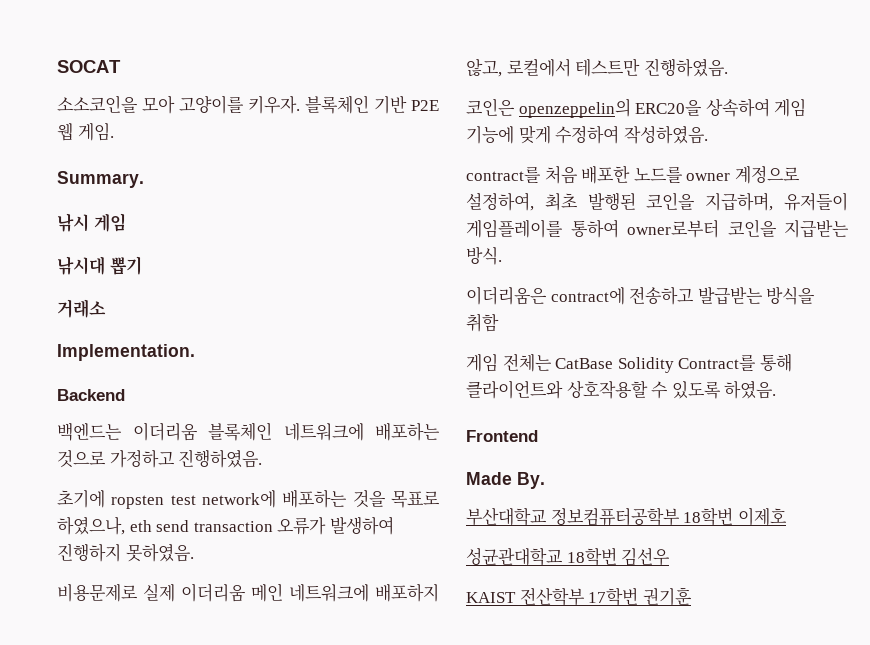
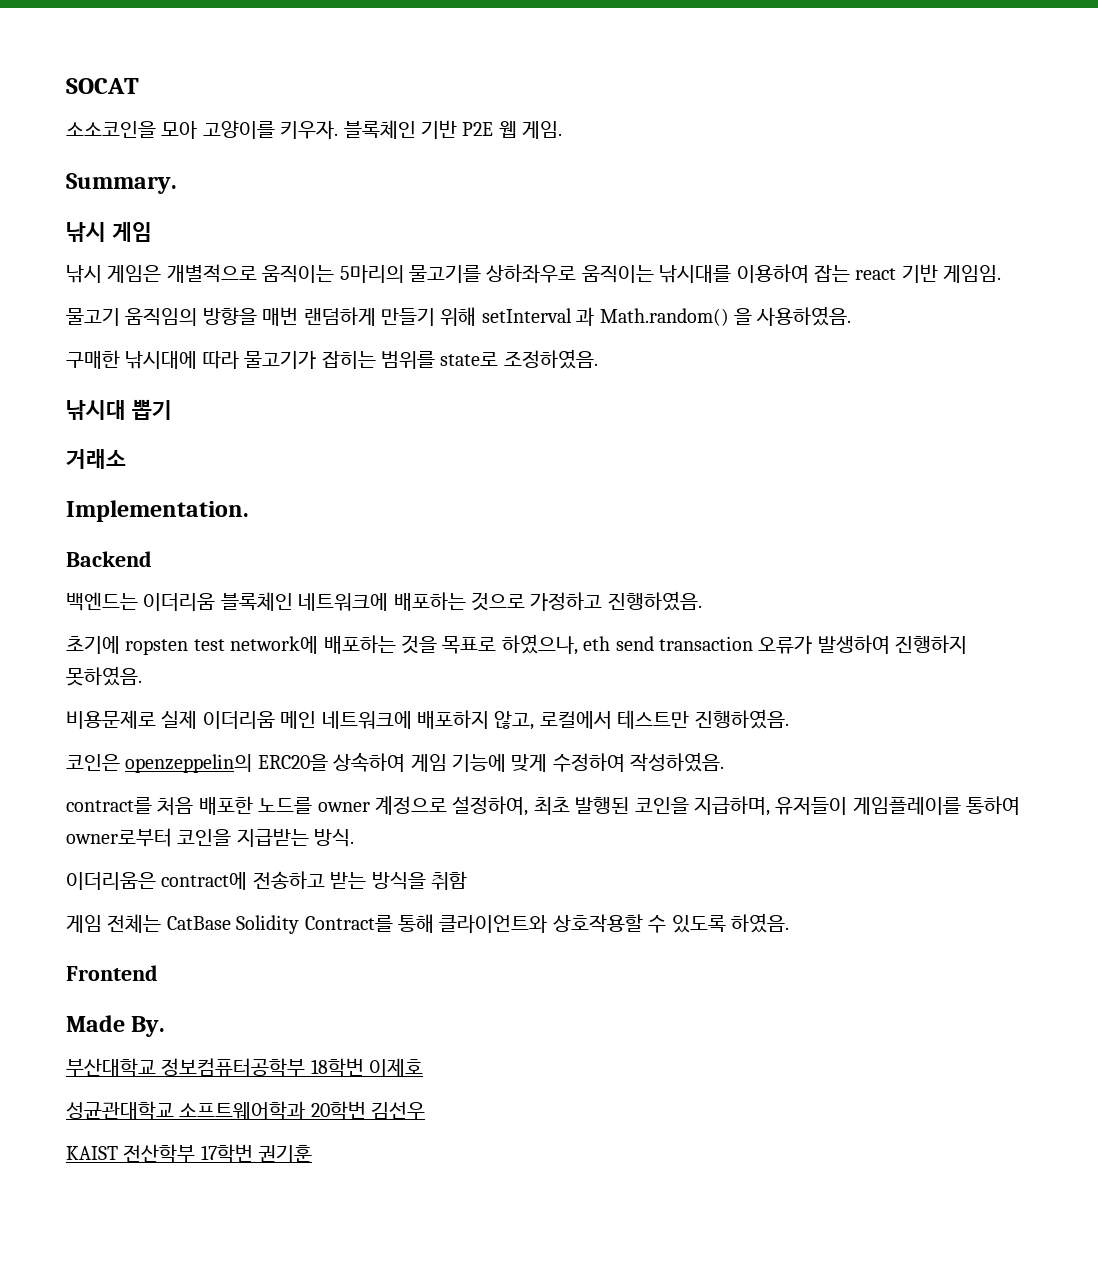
+ 낚시 게임은 개별적으로 움직이는 5마리의 물고기를 상하좌우로 움직이는 낚시대를 이용하여 잡는 react 기반 게임임.
+ 물고기 움직임의 방향을 매번 랜덤하게 만들기 위해 setInterval 과 Math.random() 을 사용하였음.
+ 구매한 낚시대에 따라 물고기가 잡히는 범위를 state로 조정하였음.
- 이더리움은 contract에 전송하고 발급받는 방식을 취함
+ 이더리움은 contract에 전송하고 받는 방식을 취함
- 성균관대학교 18학번 김선우
+ 성균관대학교 소프트웨어학과 20학번 김선우

